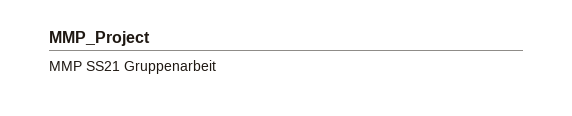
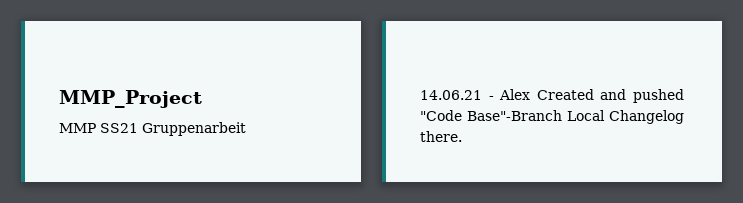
+ 14.06.21 - Alex Created and pushed "Code Base"-Branch Local Changelog there.

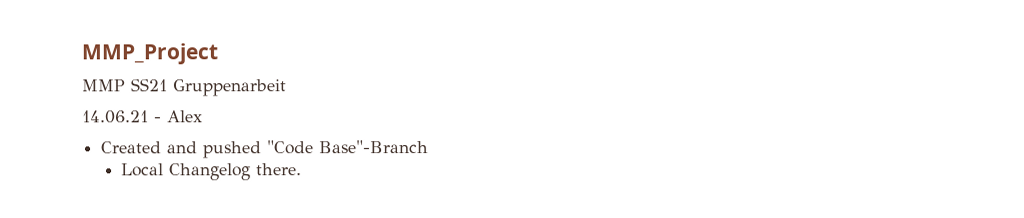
- 14.06.21 - Alex Created and pushed "Code Base"-Branch Local Changelog there.
+ 14.06.21 - Alex
+ Created and pushed "Code Base"-Branch
+ Local Changelog there.

